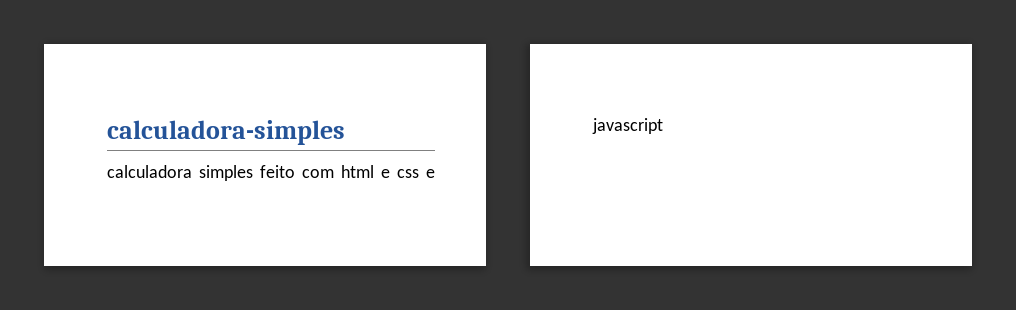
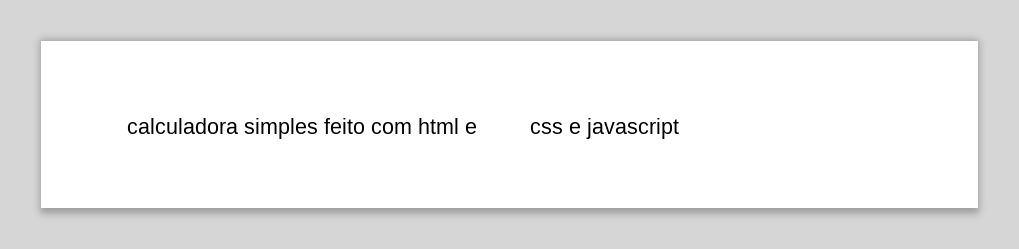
- calculadora-simples

